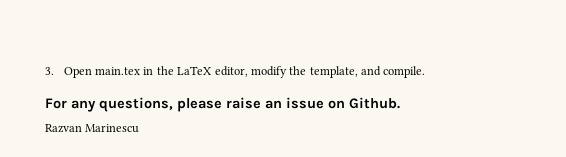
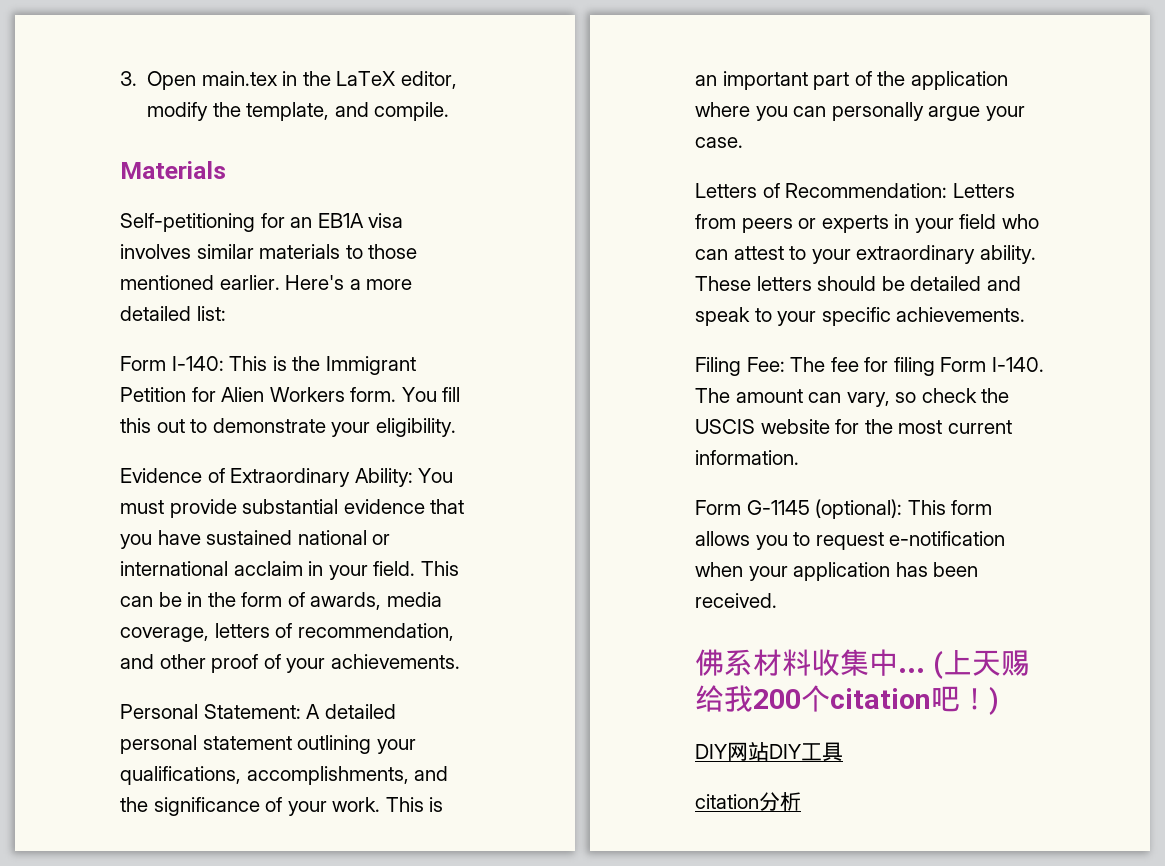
- For any questions, please raise an issue on Github.
- Razvan Marinescu
+ Materials
+ Self-petitioning for an EB1A visa involves similar materials to those mentioned earlier. Here's a more detailed list:
+ Form I-140: This is the Immigrant Petition for Alien Workers form. You fill this out to demonstrate your eligibility.
+ Evidence of Extraordinary Ability: You must provide substantial evidence that you have sustained national or international acclaim in your field. This can be in the form of awards, media coverage, letters of recommendation, and other proof of your achievements.
+ Personal Statement: A detailed personal statement outlining your qualifications, accomplishments, and the significance of your work. This is an important part of the application where you can personally argue your case.
+ Letters of Recommendation: Letters from peers or experts in your field who can attest to your extraordinary ability. These letters should be detailed and speak to your specific achievements.
+ Filing Fee: The fee for filing Form I-140. The amount can vary, so check the USCIS website for the most current information.
+ Form G-1145 (optional): This form allows you to request e-notification when your application has been received.
+ 佛系材料收集中... (上天赐给我200个citation吧！)
+ DIY网站DIY工具
+ citation分析

